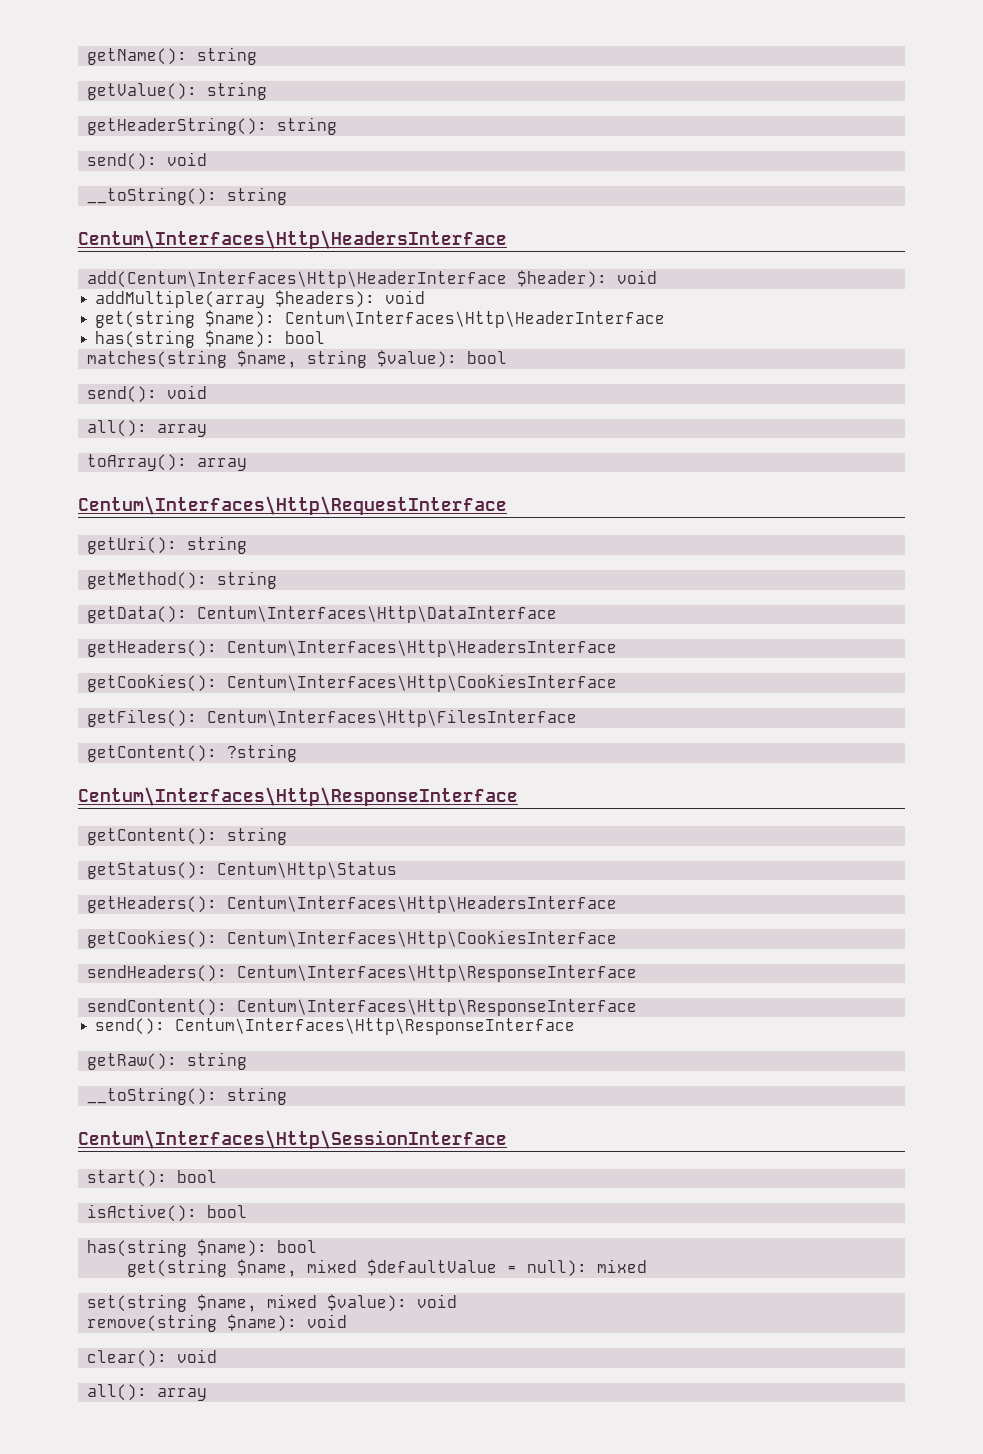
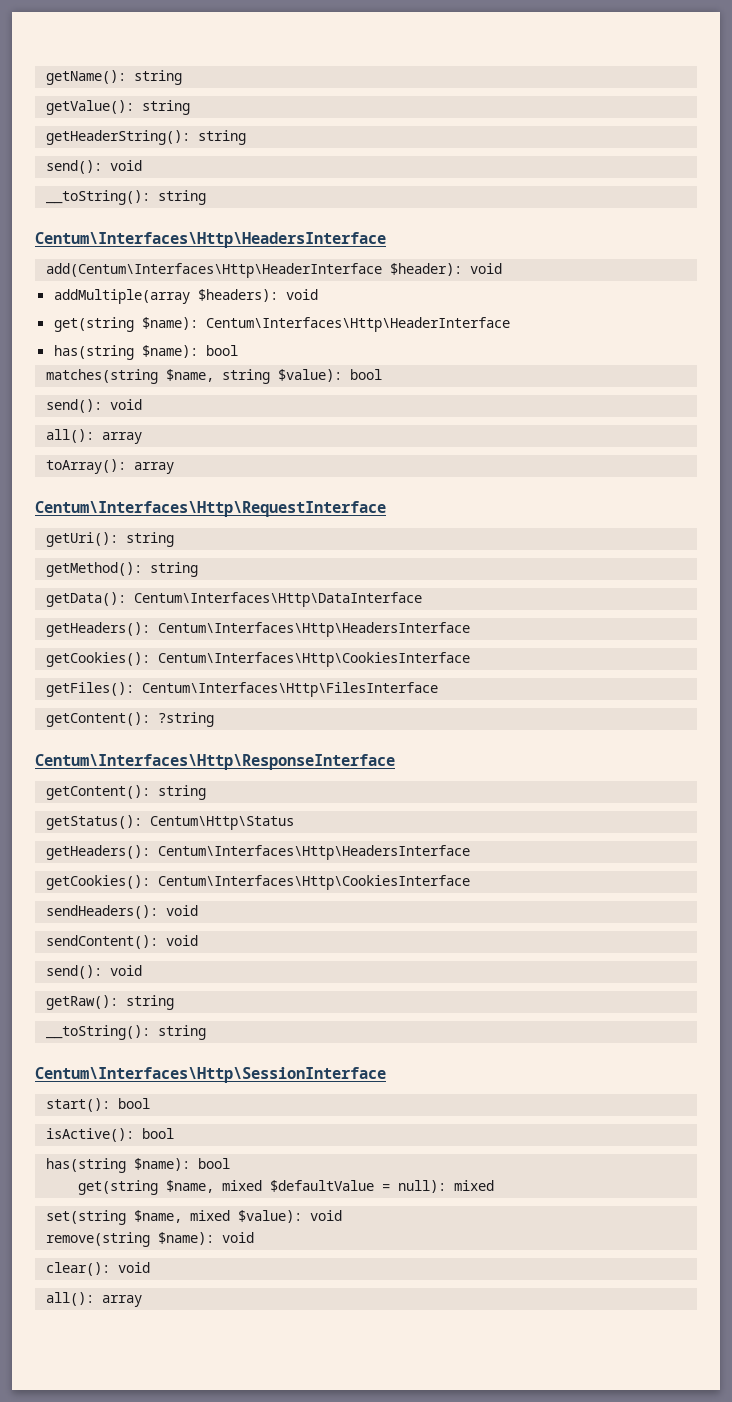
- sendHeaders(): Centum\Interfaces\Http\ResponseInterface
+ sendHeaders(): void
- sendContent(): Centum\Interfaces\Http\ResponseInterface
- send(): Centum\Interfaces\Http\ResponseInterface
+ sendContent(): void
+ send(): void

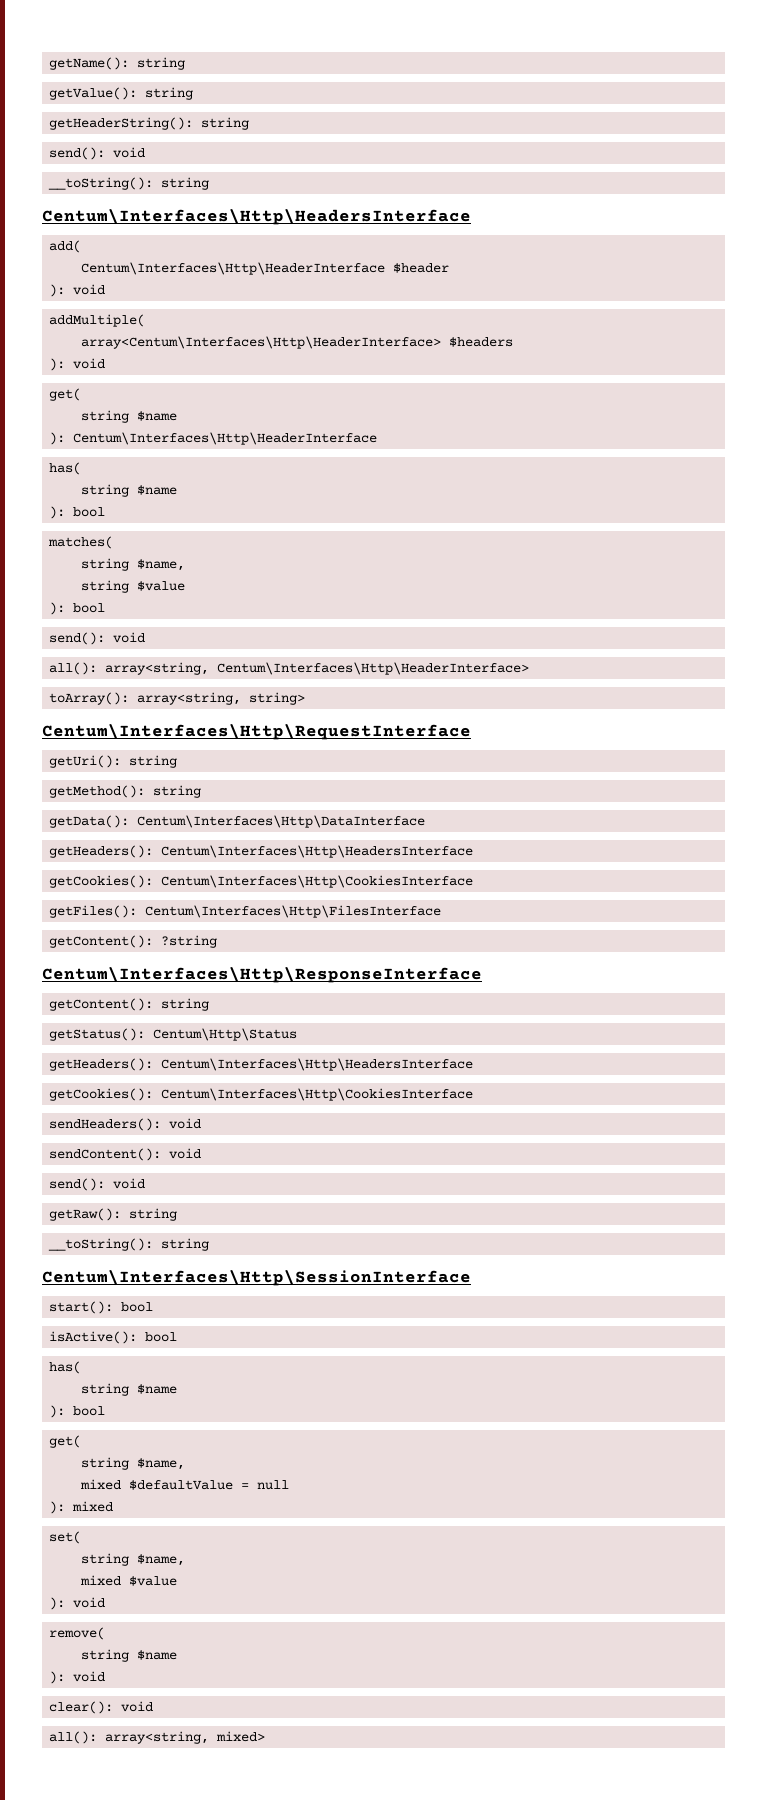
- add(Centum\Interfaces\Http\HeaderInterface $header): void
- addMultiple(array $headers): void
- get(string $name): Centum\Interfaces\Http\HeaderInterface
- has(string $name): bool
- matches(string $name, string $value): bool
+ add(
+ Centum\Interfaces\Http\HeaderInterface $header
+ ): void
+ addMultiple(
+ array<Centum\Interfaces\Http\HeaderInterface> $headers
+ ): void
+ get(
+ string $name
+ ): Centum\Interfaces\Http\HeaderInterface
+ has(
+ string $name
+ ): bool
+ matches(
+ string $name,
+ string $value
+ ): bool
  send(): void
- all(): array
+ all(): array<string, Centum\Interfaces\Http\HeaderInterface>
- toArray(): array
+ toArray(): array<string, string>
  isActive(): bool
- has(string $name): bool
- get(string $name, mixed $defaultValue = null): mixed
+ has(
+ string $name
+ ): bool
+ get(
+ string $name,
+ mixed $defaultValue = null
+ ): mixed
- set(string $name, mixed $value): void
- remove(string $name): void
+ set(
+ string $name,
+ mixed $value
+ ): void
+ remove(
+ string $name
+ ): void
  clear(): void
- all(): array
+ all(): array<string, mixed>

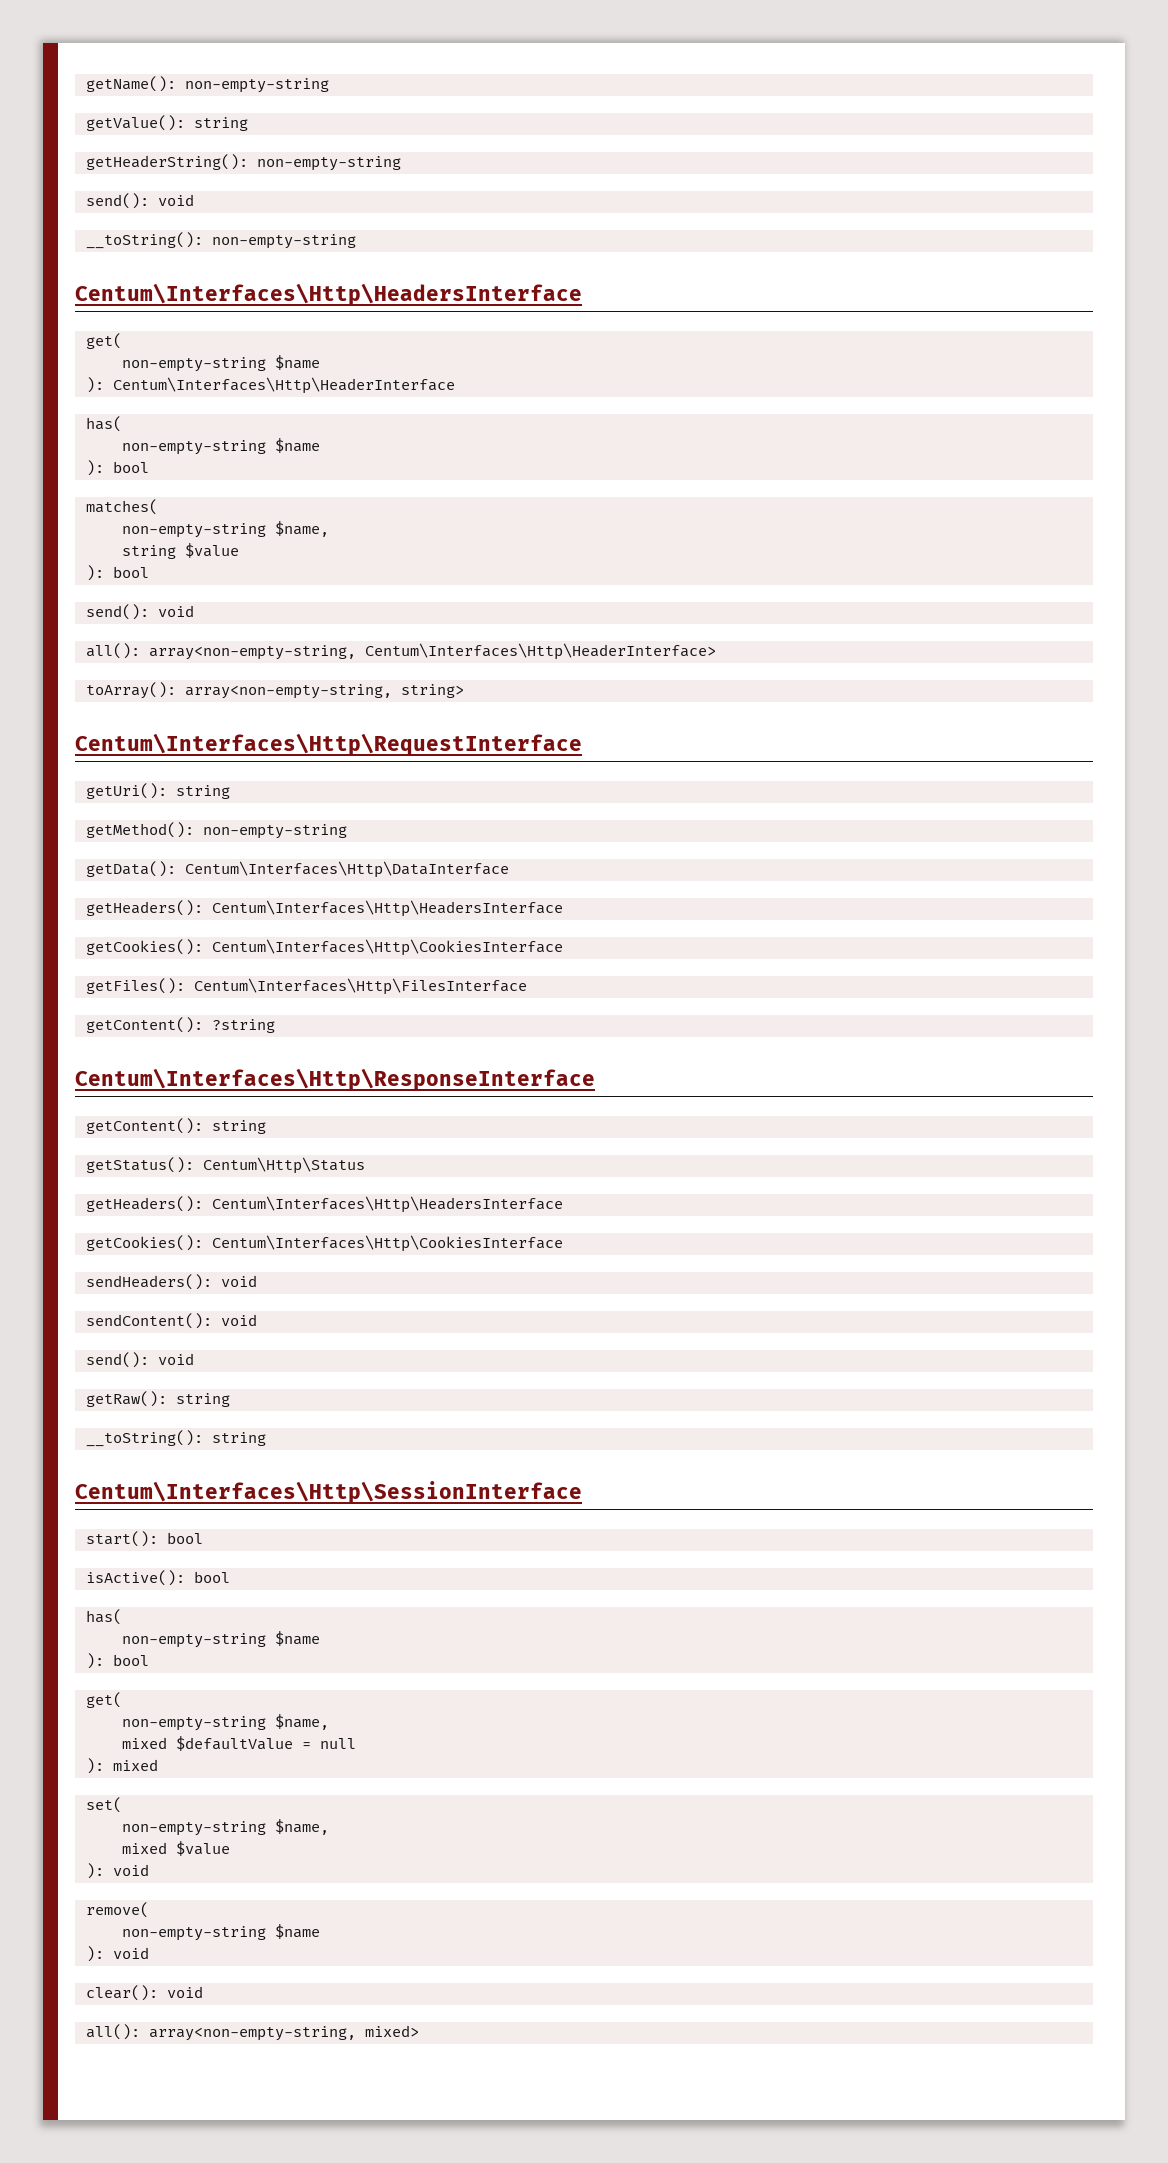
- getName(): string
+ getName(): non-empty-string
- getHeaderString(): string
+ getHeaderString(): non-empty-string
  send(): void
- __toString(): string
+ __toString(): non-empty-string
  Centum\Interfaces\Http\HeadersInterface
- add(
- Centum\Interfaces\Http\HeaderInterface $header
- ): void
- addMultiple(
- array<Centum\Interfaces\Http\HeaderInterface> $headers
- ): void
  get(
- string $name
+ non-empty-string $name
  ): Centum\Interfaces\Http\HeaderInterface
  has(
- string $name
+ non-empty-string $name
  matches(
- string $name,
+ non-empty-string $name,
- all(): array<string, Centum\Interfaces\Http\HeaderInterface>
+ all(): array<non-empty-string, Centum\Interfaces\Http\HeaderInterface>
- toArray(): array<string, string>
+ toArray(): array<non-empty-string, string>
- getMethod(): string
+ getMethod(): non-empty-string
  isActive(): bool
  has(
- string $name
+ non-empty-string $name
  ): bool
  get(
- string $name,
+ non-empty-string $name,
  set(
- string $name,
+ non-empty-string $name,
  remove(
- string $name
+ non-empty-string $name
- all(): array<string, mixed>
+ all(): array<non-empty-string, mixed>

